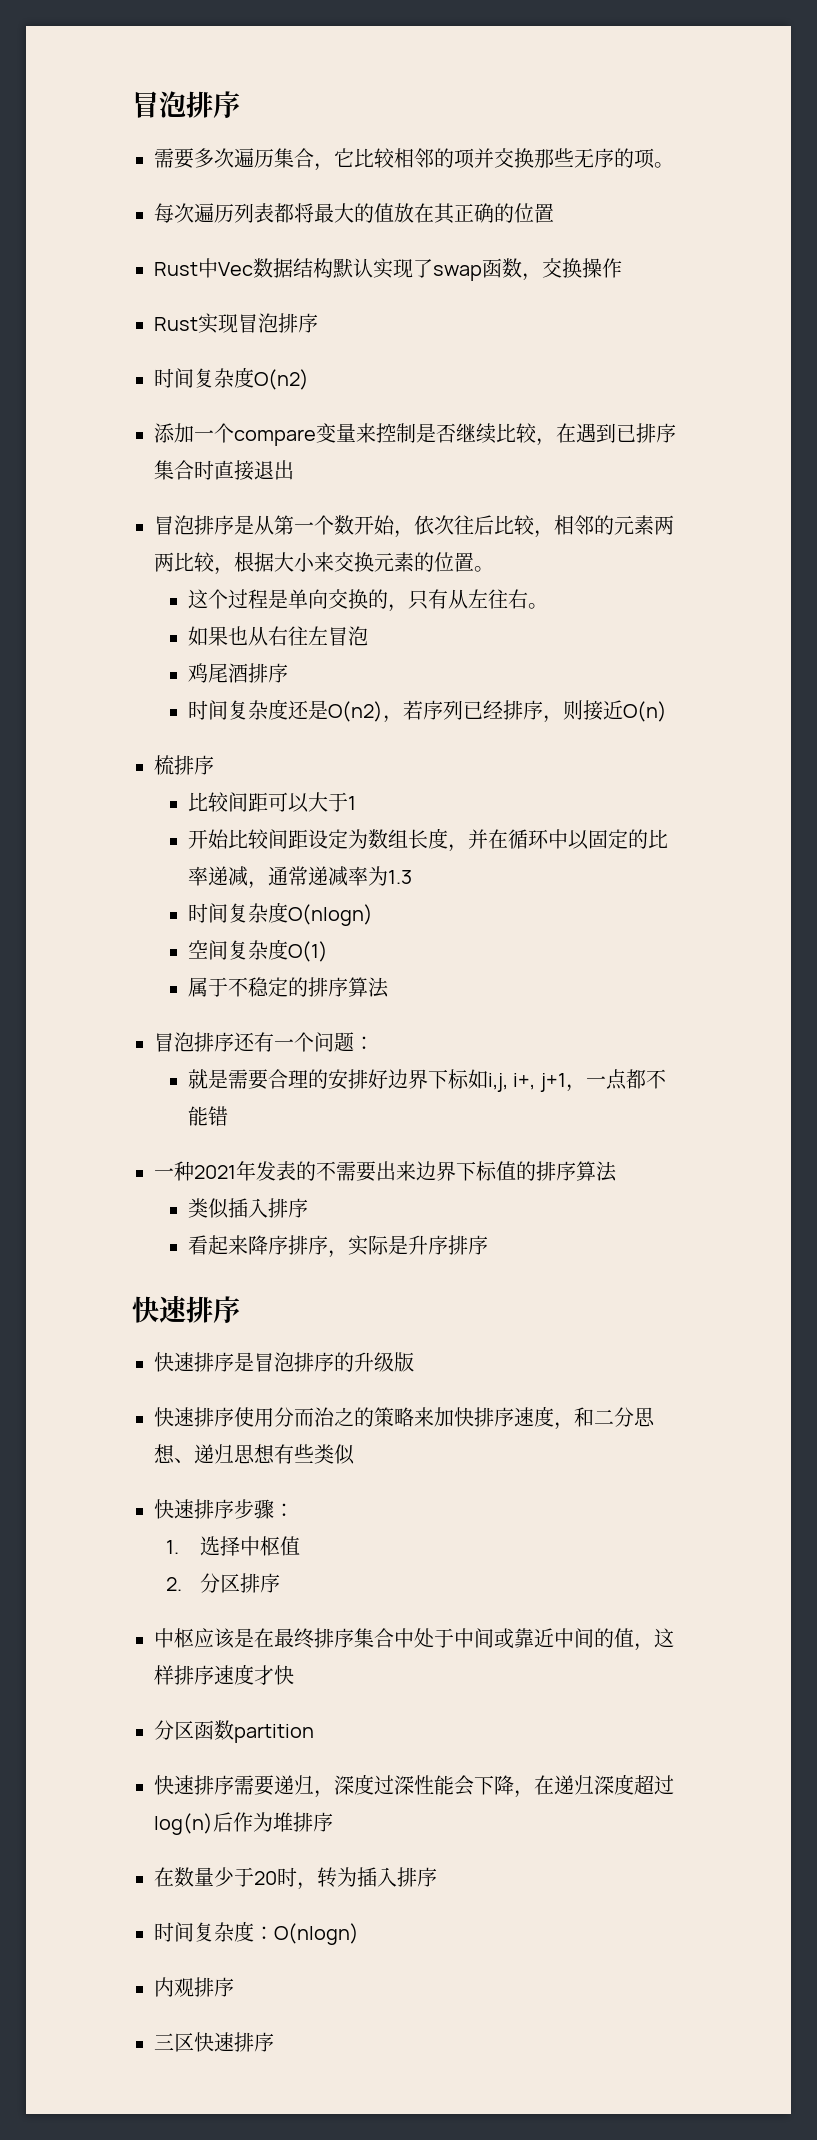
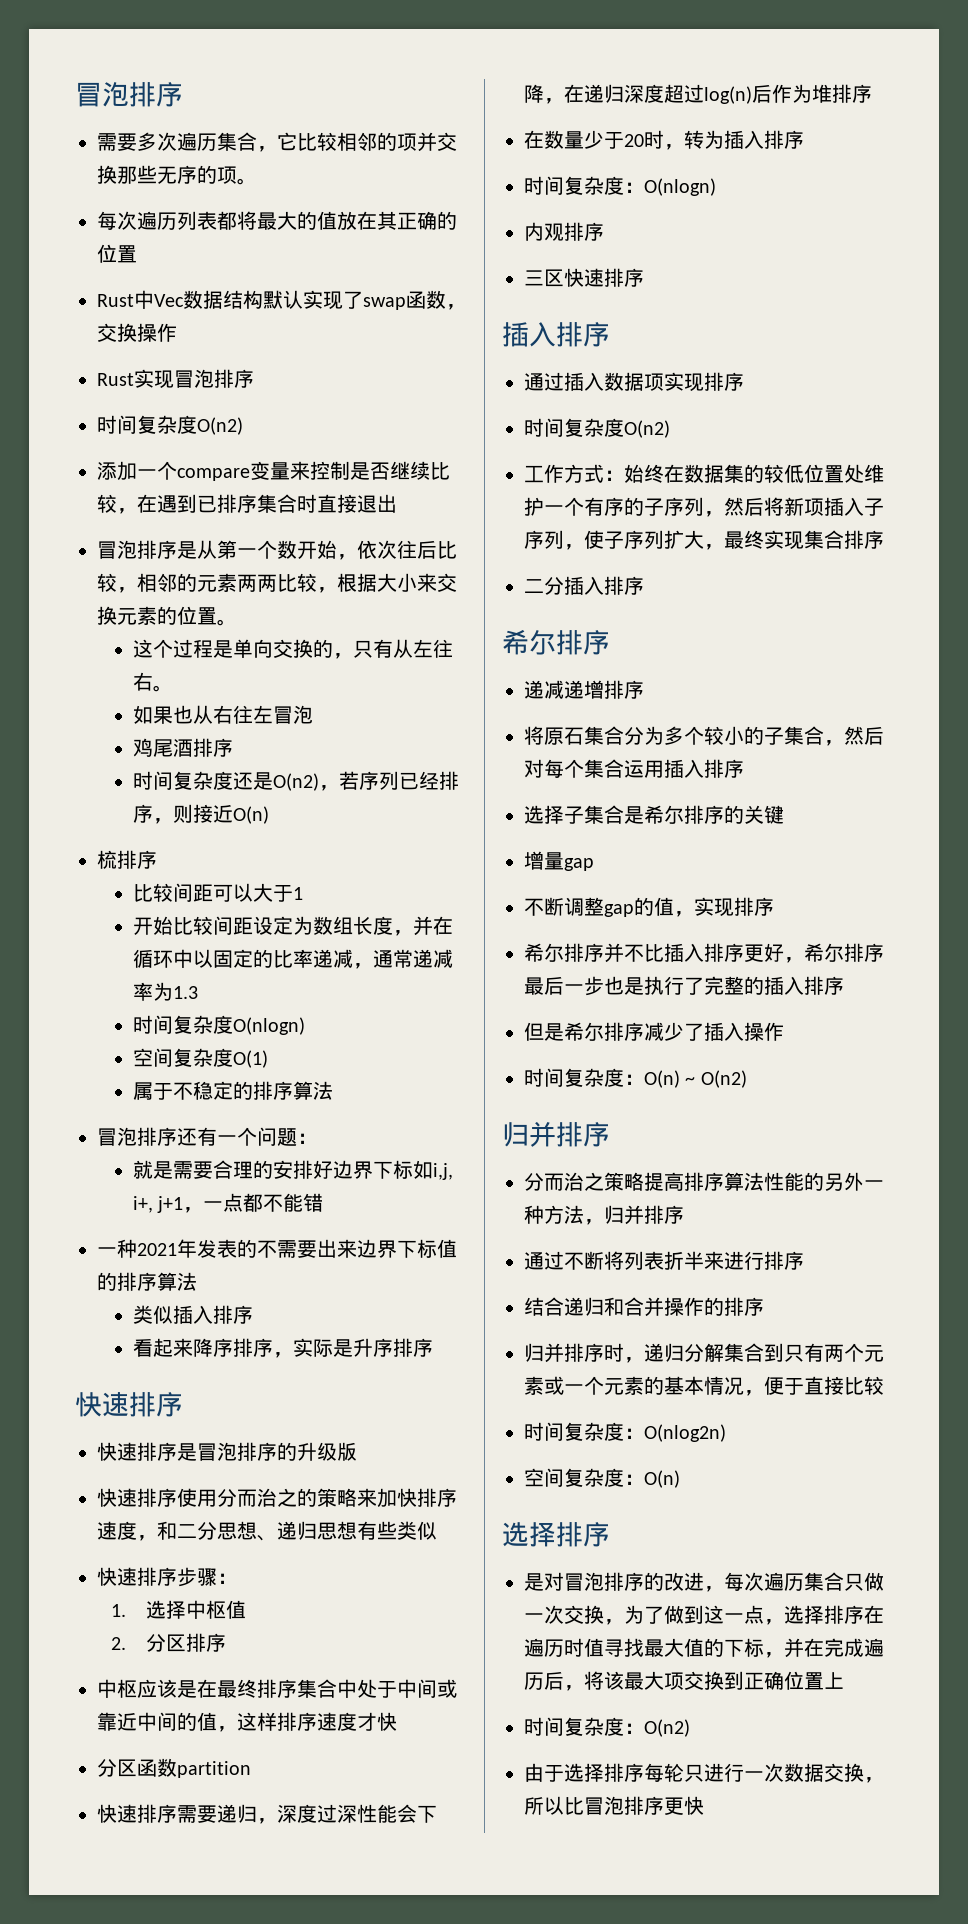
  三区快速排序
+ 插入排序
+ 通过插入数据项实现排序
+ 时间复杂度O(n2)
+ 工作方式：始终在数据集的较低位置处维护一个有序的子序列，然后将新项插入子序列，使子序列扩大，最终实现集合排序
+ 二分插入排序
+ 希尔排序
+ 递减递增排序
+ 将原石集合分为多个较小的子集合，然后对每个集合运用插入排序
+ 选择子集合是希尔排序的关键
+ 增量gap
+ 不断调整gap的值，实现排序
+ 希尔排序并不比插入排序更好，希尔排序最后一步也是执行了完整的插入排序
+ 但是希尔排序减少了插入操作
+ 时间复杂度：O(n) ~ O(n2)
+ 归并排序
+ 分而治之策略提高排序算法性能的另外一种方法，归并排序
+ 通过不断将列表折半来进行排序
+ 结合递归和合并操作的排序
+ 归并排序时，递归分解集合到只有两个元素或一个元素的基本情况，便于直接比较
+ 时间复杂度：O(nlog2n)
+ 空间复杂度：O(n)
+ 选择排序
+ 是对冒泡排序的改进，每次遍历集合只做一次交换，为了做到这一点，选择排序在遍历时值寻找最大值的下标，并在完成遍历后，将该最大项交换到正确位置上
+ 时间复杂度：O(n2)
+ 由于选择排序每轮只进行一次数据交换，所以比冒泡排序更快

